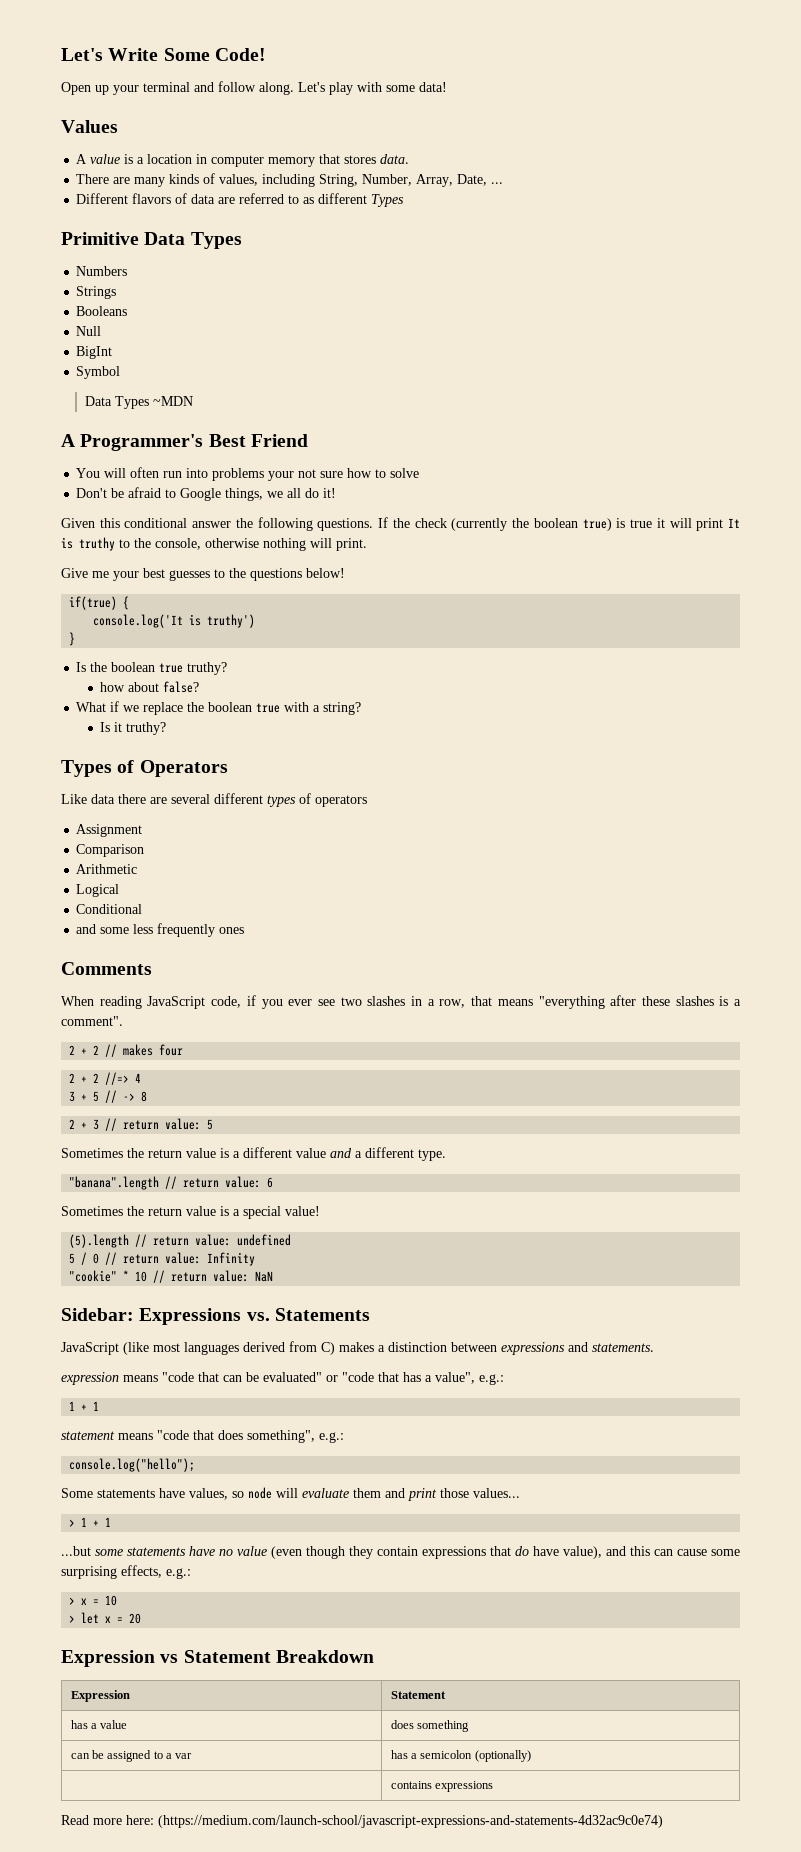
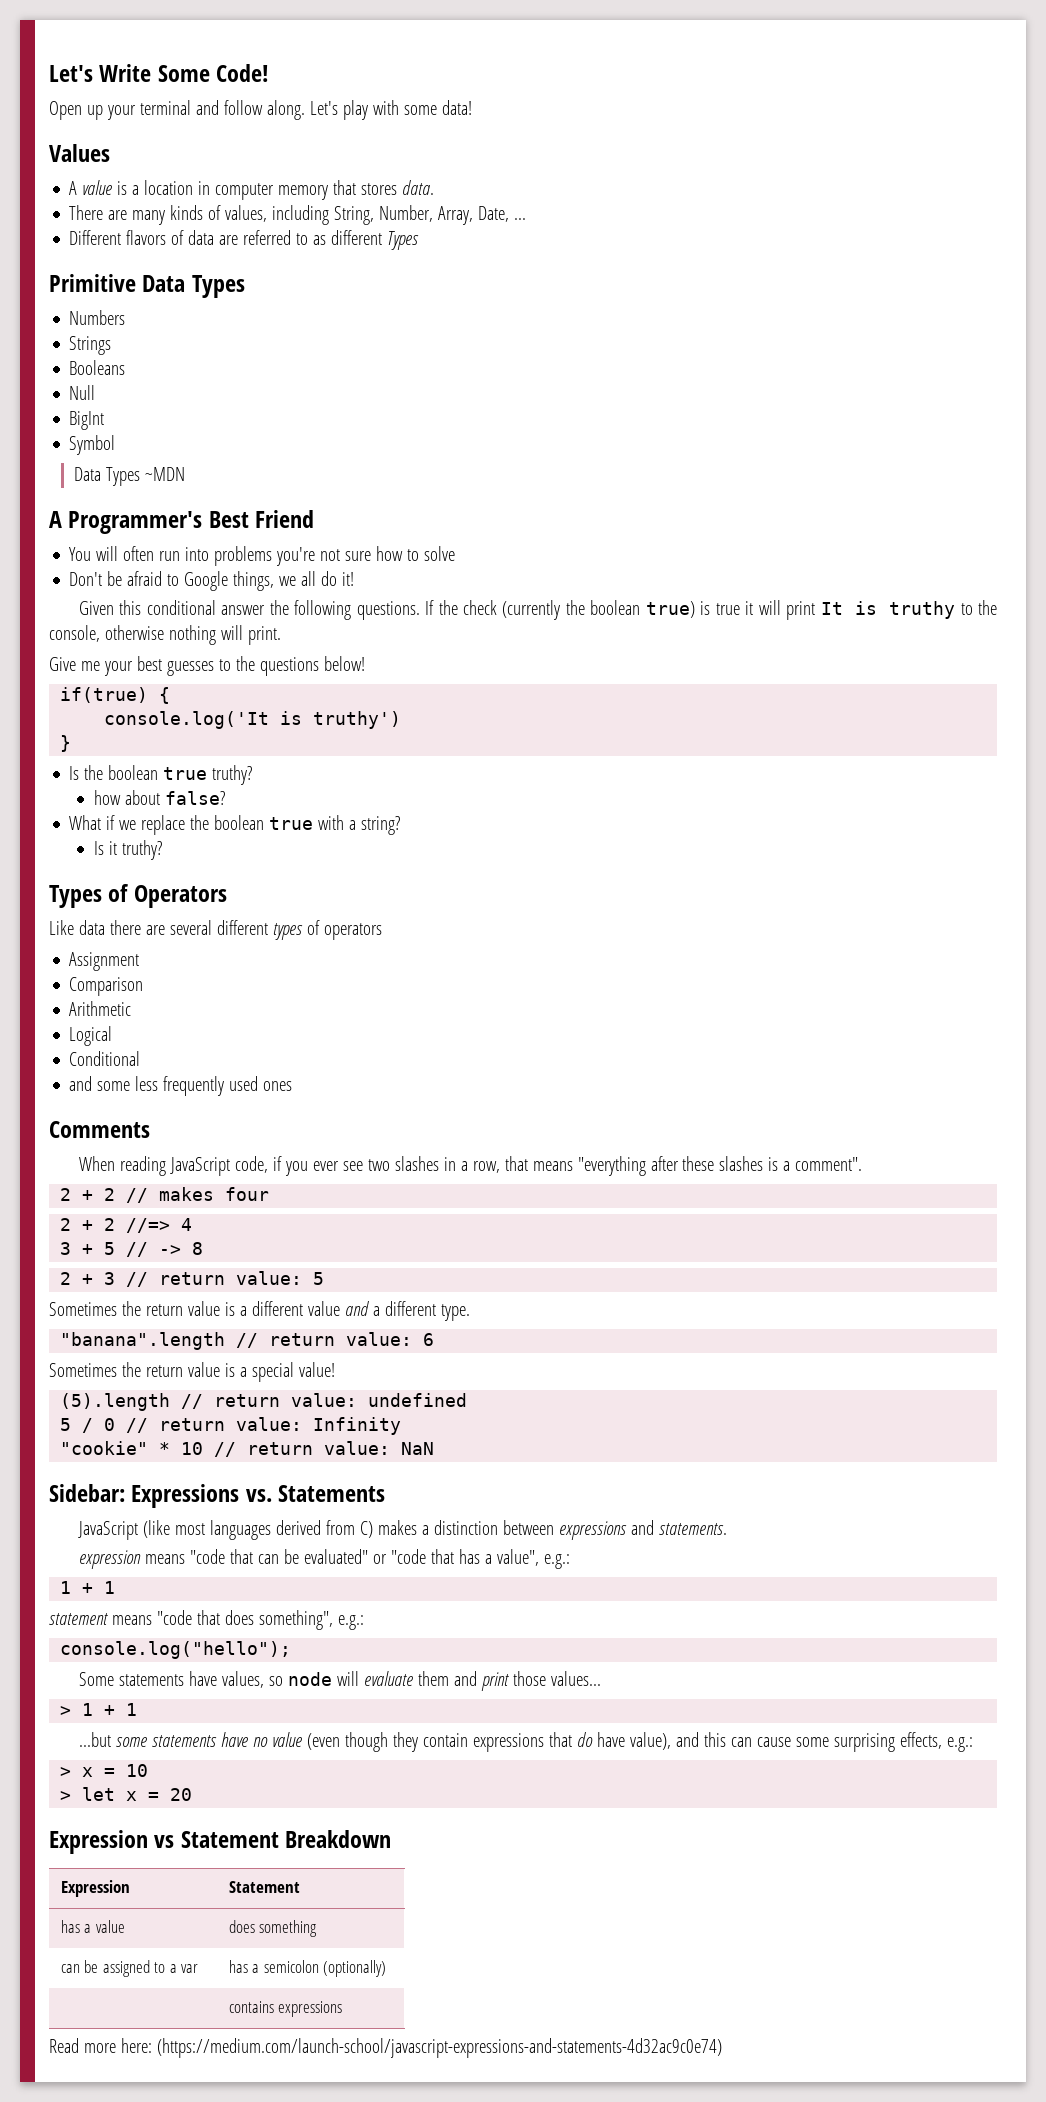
- You will often run into problems your not sure how to solve
+ You will often run into problems you're not sure how to solve
- and some less frequently ones
+ and some less frequently used ones

